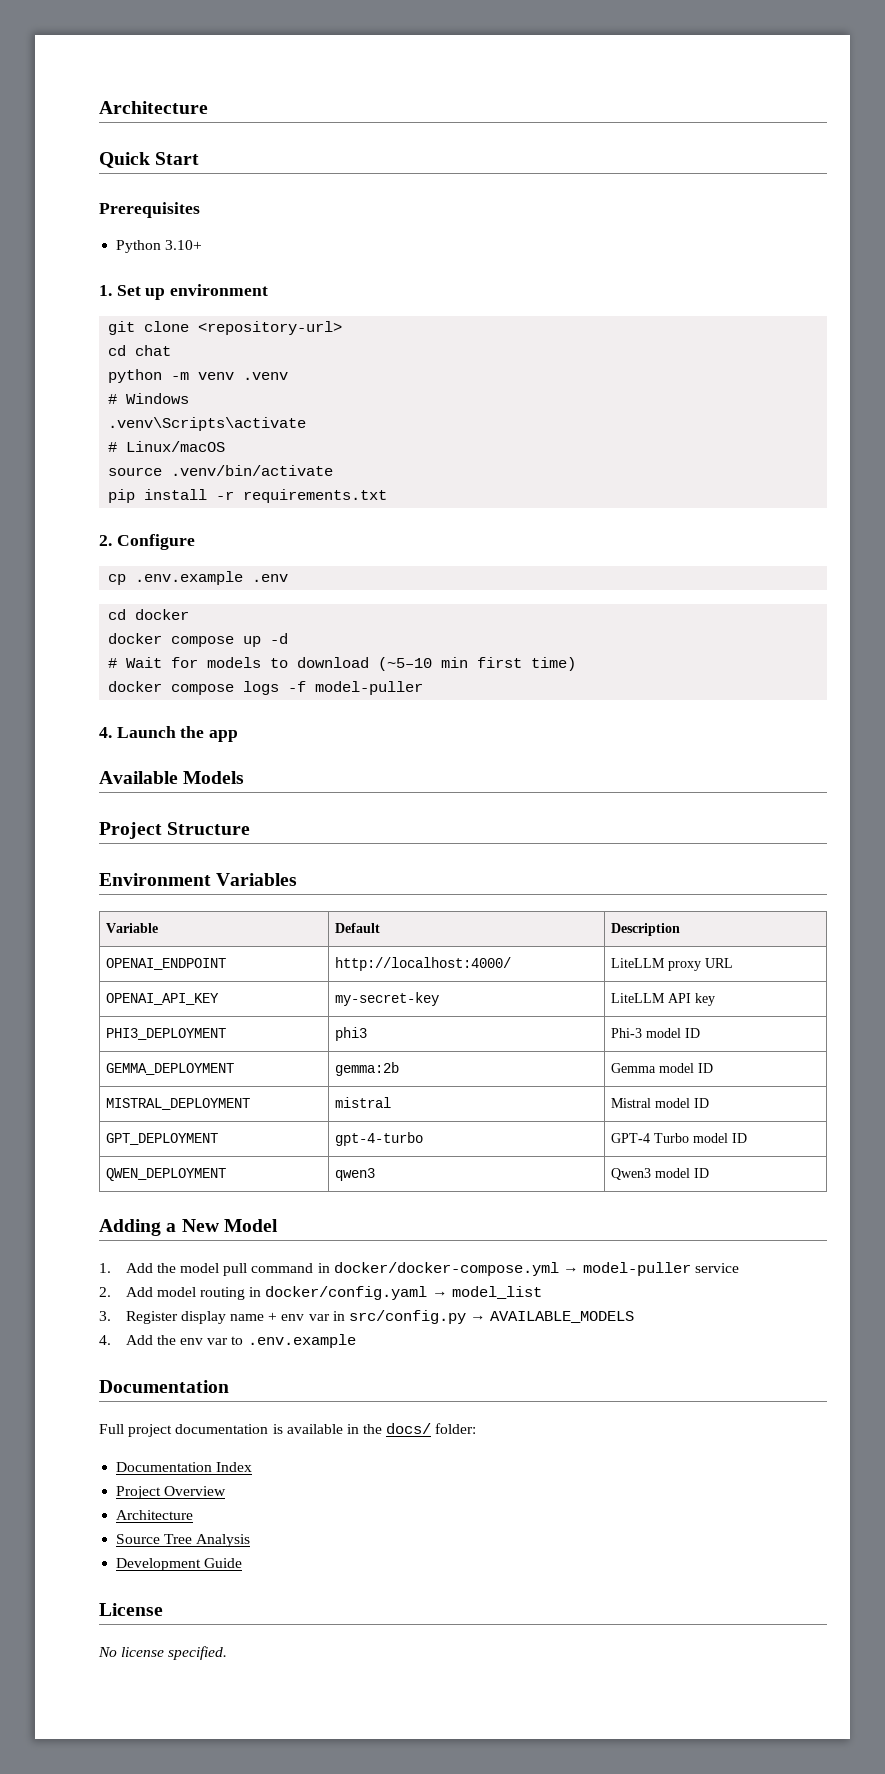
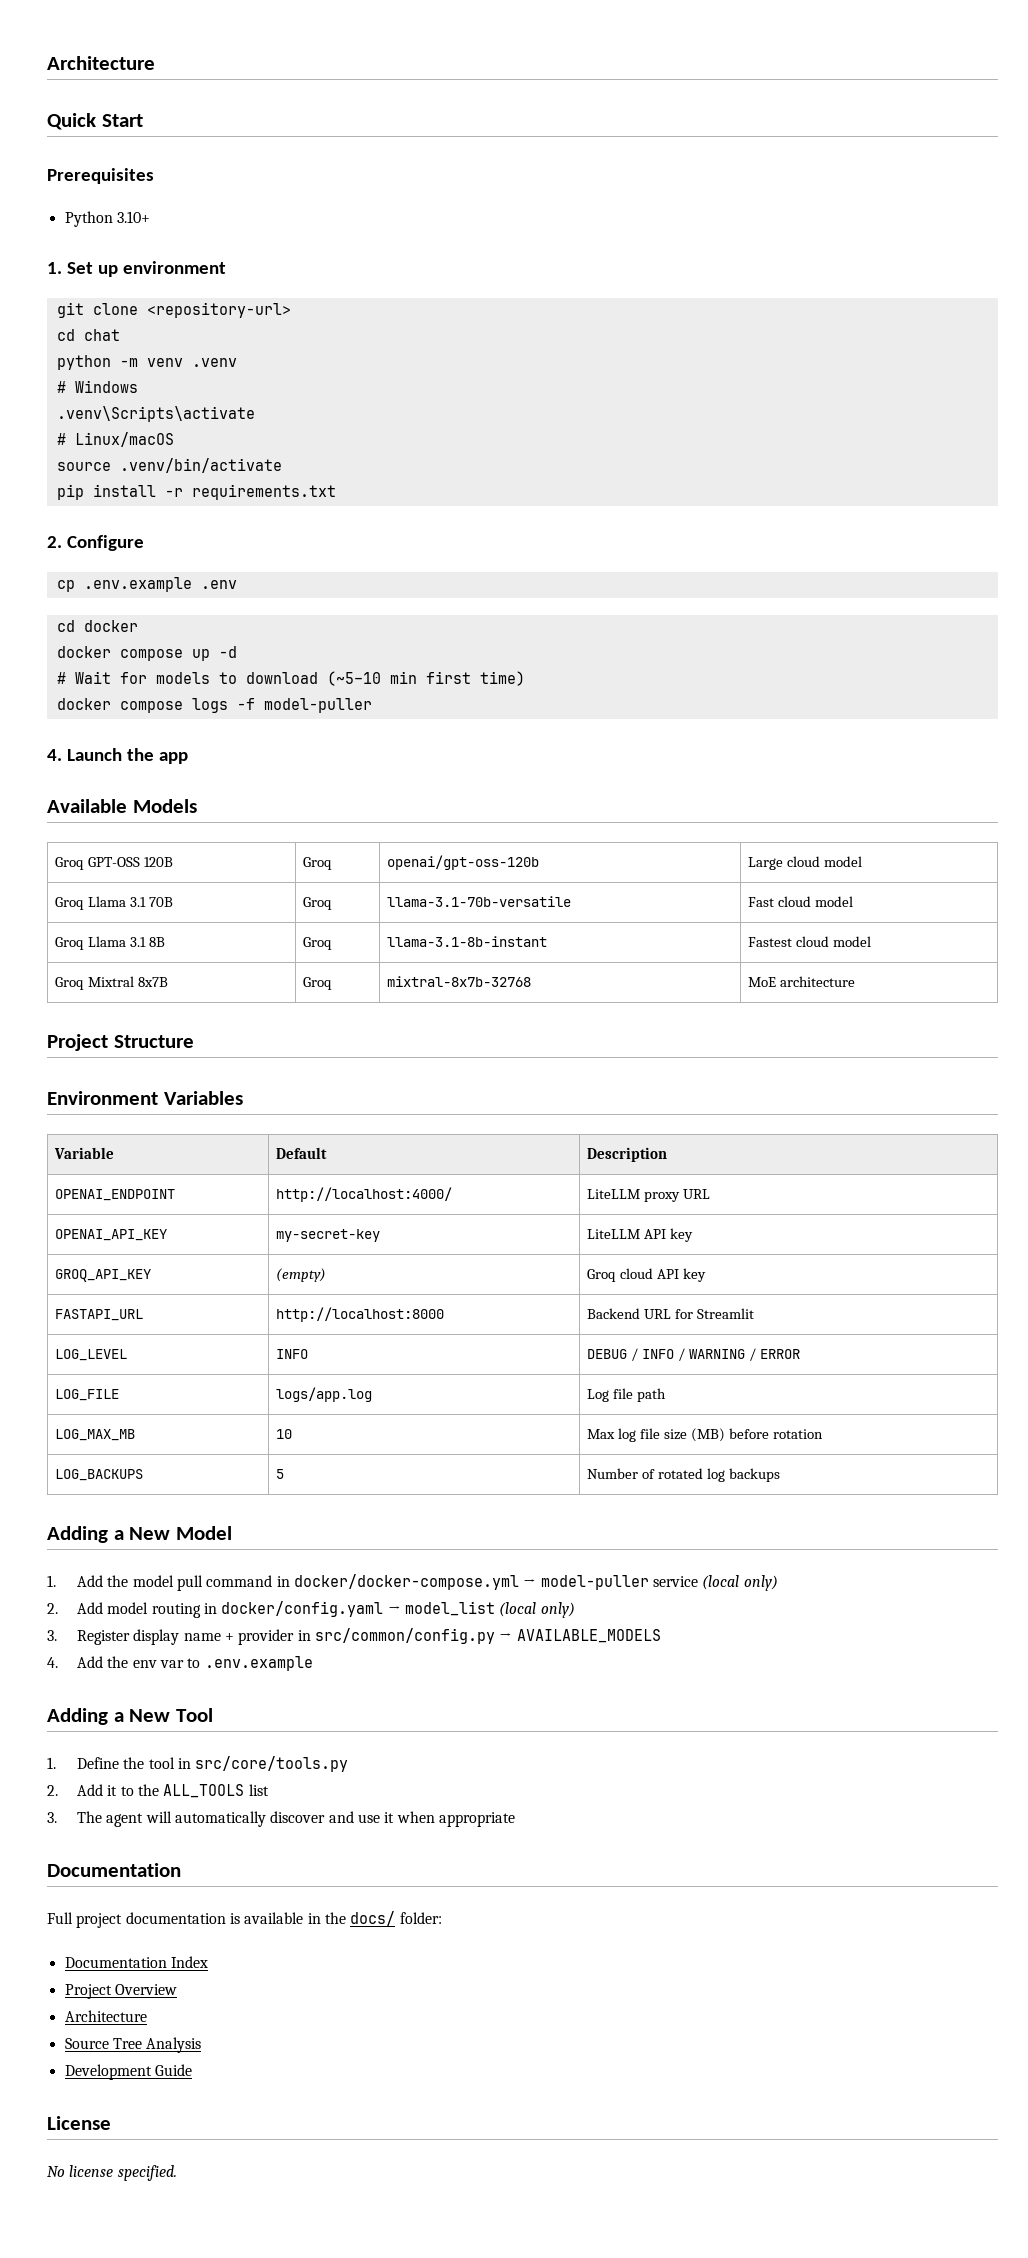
+ Groq GPT-OSS 120B | Groq | openai/gpt-oss-120b | Large cloud model
+ Groq Llama 3.1 70B | Groq | llama-3.1-70b-versatile | Fast cloud model
+ Groq Llama 3.1 8B | Groq | llama-3.1-8b-instant | Fastest cloud model
+ Groq Mixtral 8x7B | Groq | mixtral-8x7b-32768 | MoE architecture
- PHI3_DEPLOYMENT | phi3 | Phi-3 model ID
- GEMMA_DEPLOYMENT | gemma:2b | Gemma model ID
- MISTRAL_DEPLOYMENT | mistral | Mistral model ID
- GPT_DEPLOYMENT | gpt-4-turbo | GPT-4 Turbo model ID
- QWEN_DEPLOYMENT | qwen3 | Qwen3 model ID
+ GROQ_API_KEY | (empty) | Groq cloud API key
+ FASTAPI_URL | http://localhost:8000 | Backend URL for Streamlit
+ LOG_LEVEL | INFO | DEBUG / INFO / WARNING / ERROR
+ LOG_FILE | logs/app.log | Log file path
+ LOG_MAX_MB | 10 | Max log file size (MB) before rotation
+ LOG_BACKUPS | 5 | Number of rotated log backups
- 1. Add the model pull command in docker/docker-compose.yml → model-puller service
+ 1. Add the model pull command in docker/docker-compose.yml → model-puller service (local only)
- 2. Add model routing in docker/config.yaml → model_list
+ 2. Add model routing in docker/config.yaml → model_list (local only)
- 3. Register display name + env var in src/config.py → AVAILABLE_MODELS
+ 3. Register display name + provider in src/common/config.py → AVAILABLE_MODELS
+ Adding a New Tool
+ 1. Define the tool in src/core/tools.py
+ 2. Add it to the ALL_TOOLS list
+ 3. The agent will automatically discover and use it when appropriate

